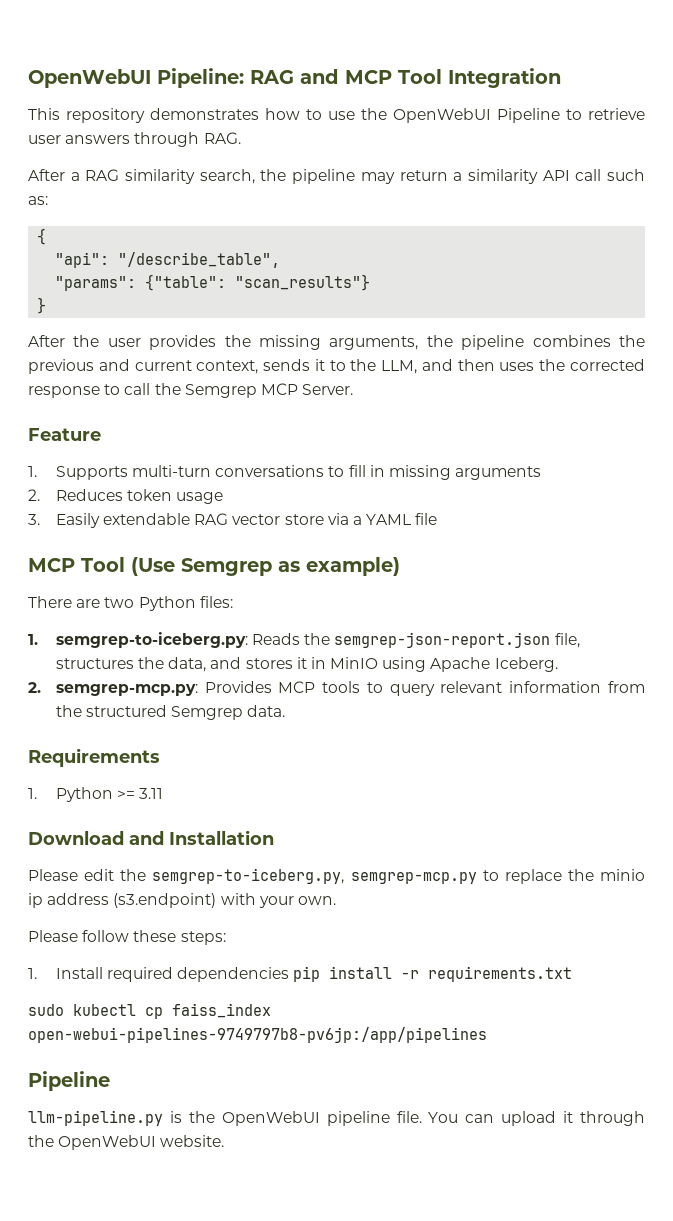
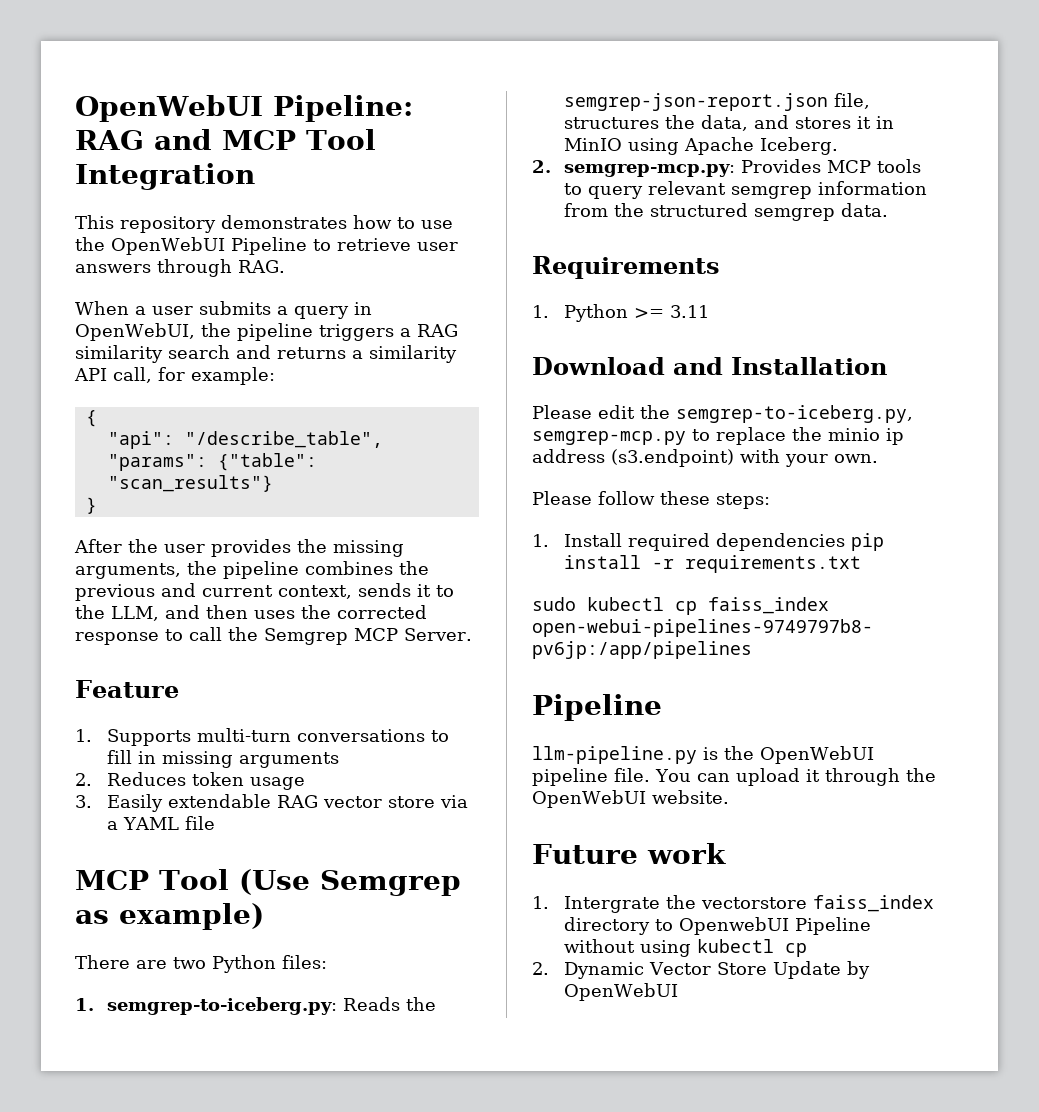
- After a RAG similarity search, the pipeline may return a similarity API call such as:
+ When a user submits a query in OpenWebUI, the pipeline triggers a RAG similarity search and returns a similarity API call, for example:
- 2. semgrep-mcp.py: Provides MCP tools to query relevant information from the structured Semgrep data.
+ 2. semgrep-mcp.py: Provides MCP tools to query relevant semgrep information from the structured semgrep data.
+ Future work
+ 1. Intergrate the vectorstore faiss_index directory to OpenwebUI Pipeline without using kubectl cp
+ 2. Dynamic Vector Store Update by OpenWebUI

